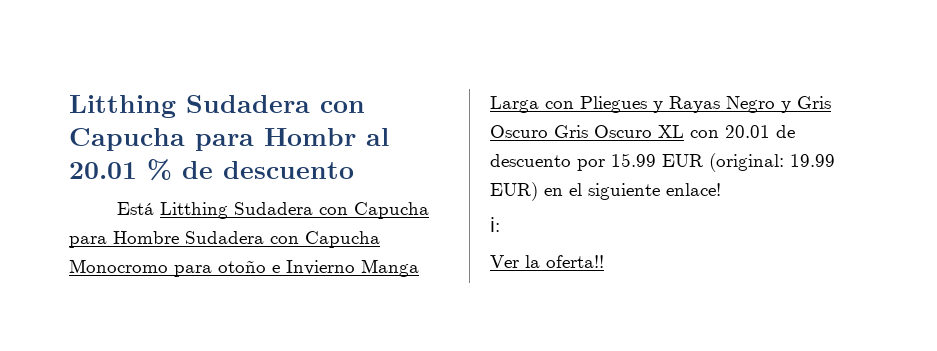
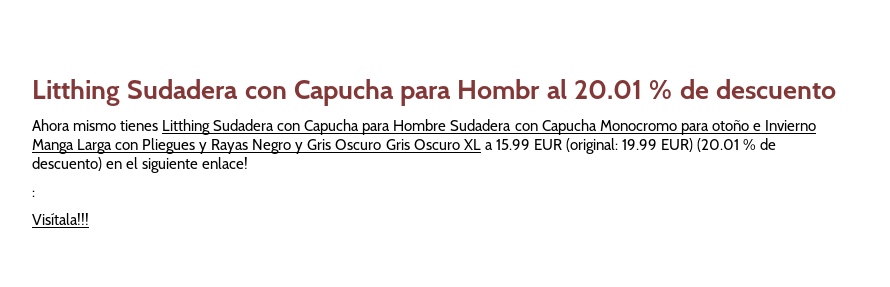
- Está Litthing Sudadera con Capucha para Hombre Sudadera con Capucha Monocromo para otoño e Invierno Manga Larga con Pliegues y Rayas Negro y Gris Oscuro Gris Oscuro XL con 20.01 de descuento por 15.99 EUR (original: 19.99 EUR) en el siguiente enlace!
+ Ahora mismo tienes Litthing Sudadera con Capucha para Hombre Sudadera con Capucha Monocromo para otoño e Invierno Manga Larga con Pliegues y Rayas Negro y Gris Oscuro Gris Oscuro XL a 15.99 EUR (original: 19.99 EUR) (20.01 % de descuento) en el siguiente enlace!
- ℹ:
- Ver la oferta!!
+ :
+ Visítala!!!

